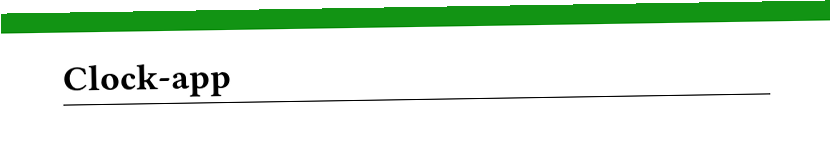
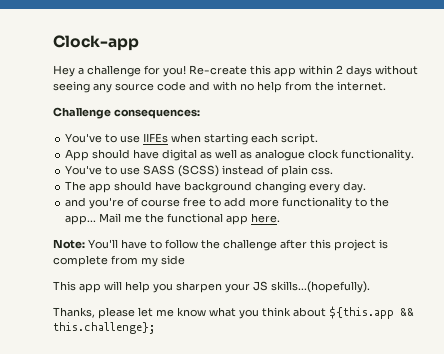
+ Hey a challenge for you! Re-create this app within 2 days without seeing any source code and with no help from the internet.
+ Challenge consequences:
+ You've to use IIFEs when starting each script.
+ App should have digital as well as analogue clock functionality.
+ You've to use SASS (SCSS) instead of plain css.
+ The app should have background changing every day.
+ and you're of course free to add more functionality to the app... Mail me the functional app here.
+ Note: You'll have to follow the challenge after this project is complete from my side
+ This app will help you sharpen your JS skills...(hopefully).
+ Thanks, please let me know what you think about ${this.app && this.challenge};

